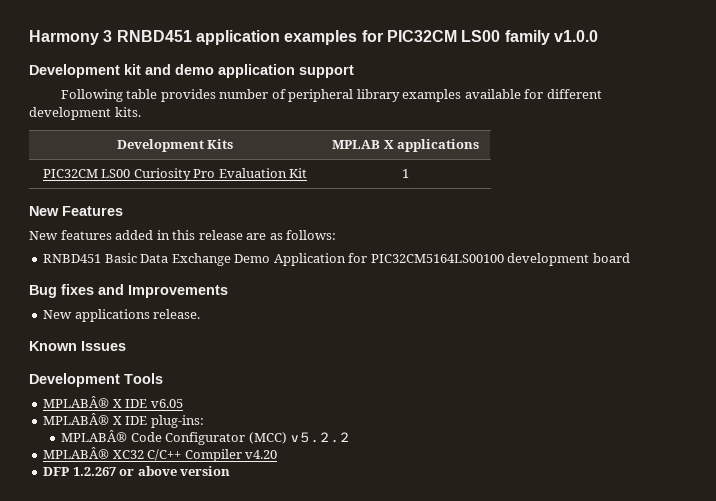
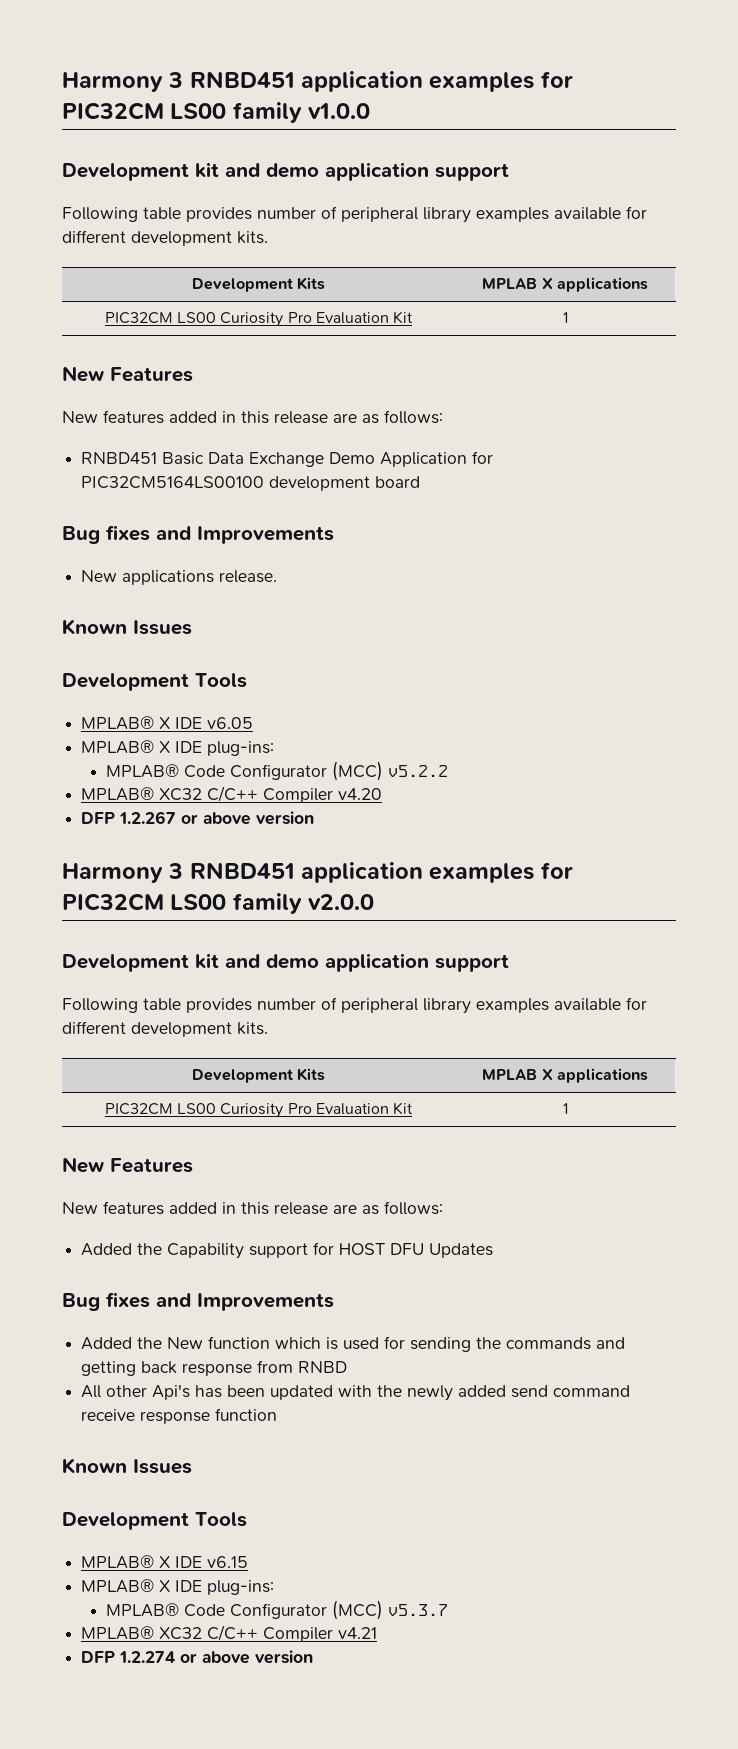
- MPLABÂ® X IDE v6.05
- MPLABÂ® X IDE plug-ins:
- MPLABÂ® Code Configurator (MCC) v5.2.2
+ MPLAB® X IDE v6.05
+ MPLAB® X IDE plug-ins:
+ MPLAB® Code Configurator (MCC) v5.2.2
- MPLABÂ® XC32 C/C++ Compiler v4.20
+ MPLAB® XC32 C/C++ Compiler v4.20
+ Harmony 3 RNBD451 application examples for PIC32CM LS00 family v2.0.0
+ Development kit and demo application support
+ Following table provides number of peripheral library examples available for different development kits.
+ Development Kits | MPLAB X applications
+ PIC32CM LS00 Curiosity Pro Evaluation Kit | 1
+ New Features
+ New features added in this release are as follows:
+ Added the Capability support for HOST DFU Updates
+ Bug fixes and Improvements
+ Added the New function which is used for sending the commands and getting back response from RNBD
+ All other Api's has been updated with the newly added send command receive response function
+ Known Issues
+ Development Tools
+ MPLAB® X IDE v6.15
+ MPLAB® X IDE plug-ins:
+ MPLAB® Code Configurator (MCC) v5.3.7
+ MPLAB® XC32 C/C++ Compiler v4.21
+ DFP 1.2.274 or above version

